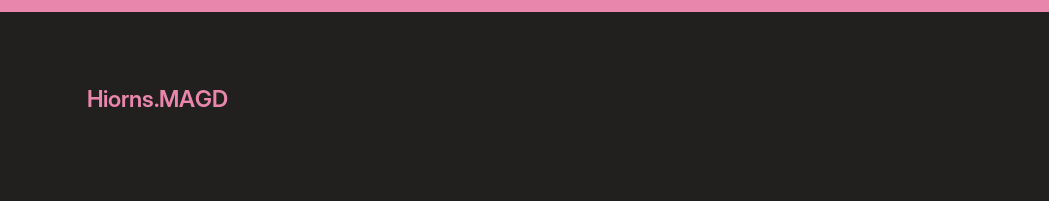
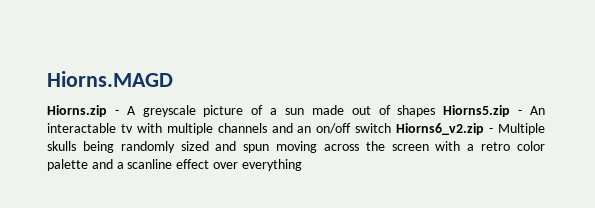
+ Hiorns.zip - A greyscale picture of a sun made out of shapes Hiorns5.zip - An interactable tv with multiple channels and an on/off switch Hiorns6_v2.zip - Multiple skulls being randomly sized and spun moving across the screen with a retro color palette and a scanline effect over everything

